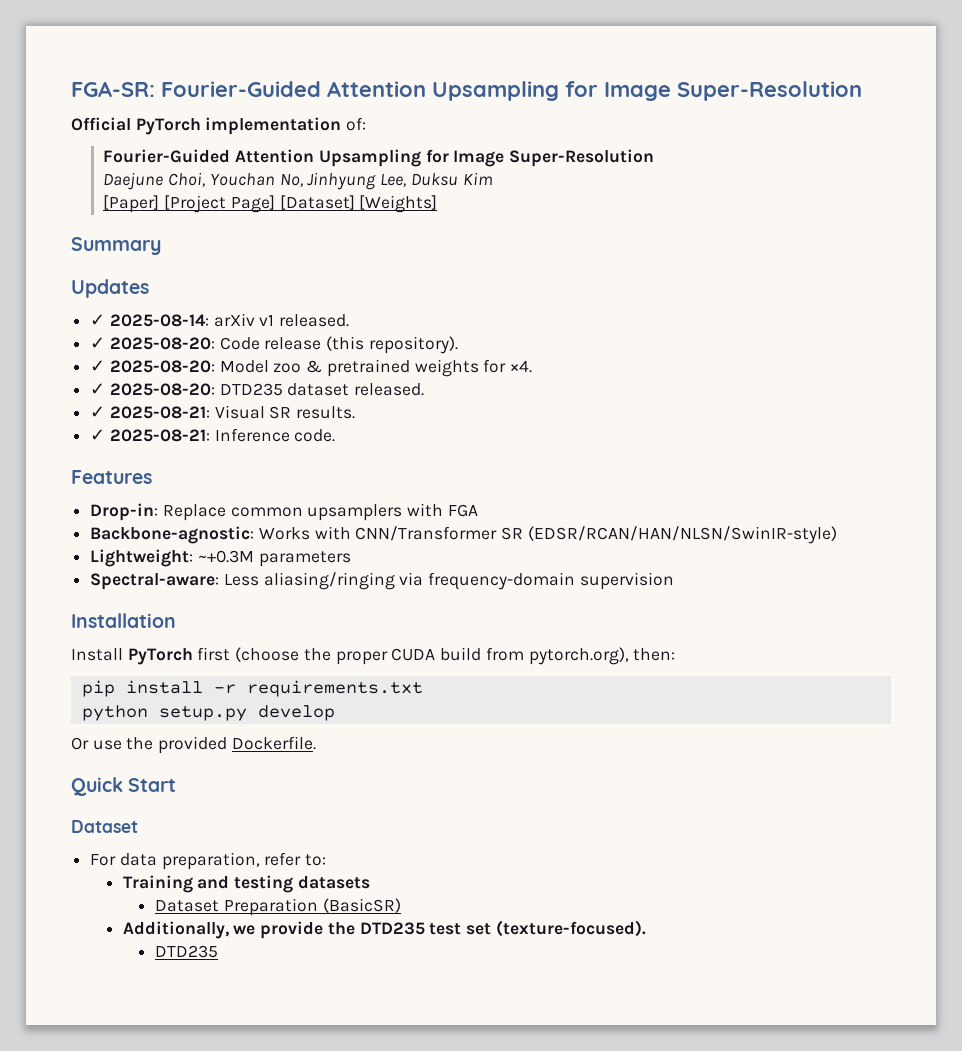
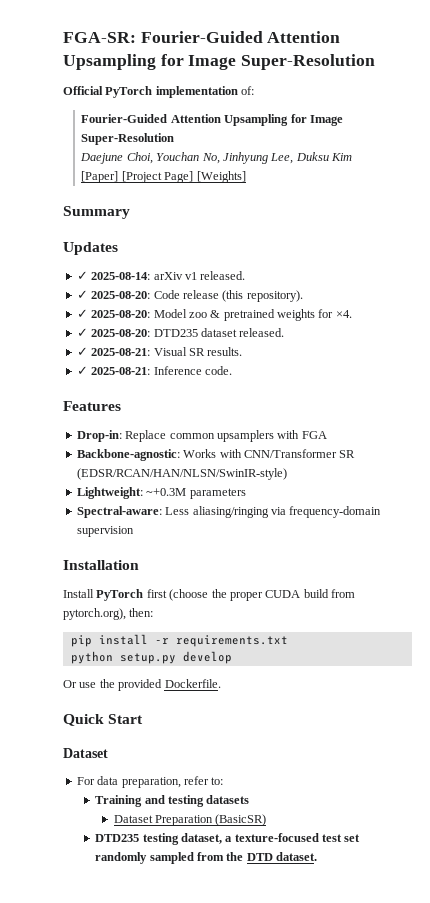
- [Paper] [Project Page] [Dataset] [Weights]
+ [Paper] [Project Page] [Weights]
- Additionally, we provide the DTD235 test set (texture-focused).
- DTD235
+ DTD235 testing dataset, a texture-focused test set randomly sampled from the DTD dataset.

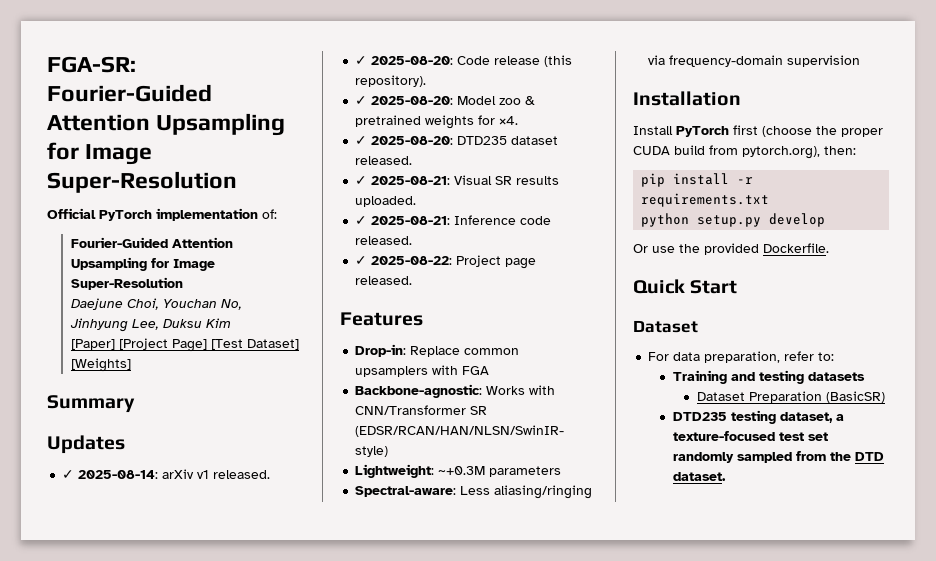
- [Paper] [Project Page] [Weights]
+ [Paper] [Project Page] [Test Dataset] [Weights]
- ✓ 2025-08-21: Visual SR results.
+ ✓ 2025-08-21: Visual SR results uploaded.
- ✓ 2025-08-21: Inference code.
+ ✓ 2025-08-21: Inference code released.
+ ✓ 2025-08-22: Project page released.

